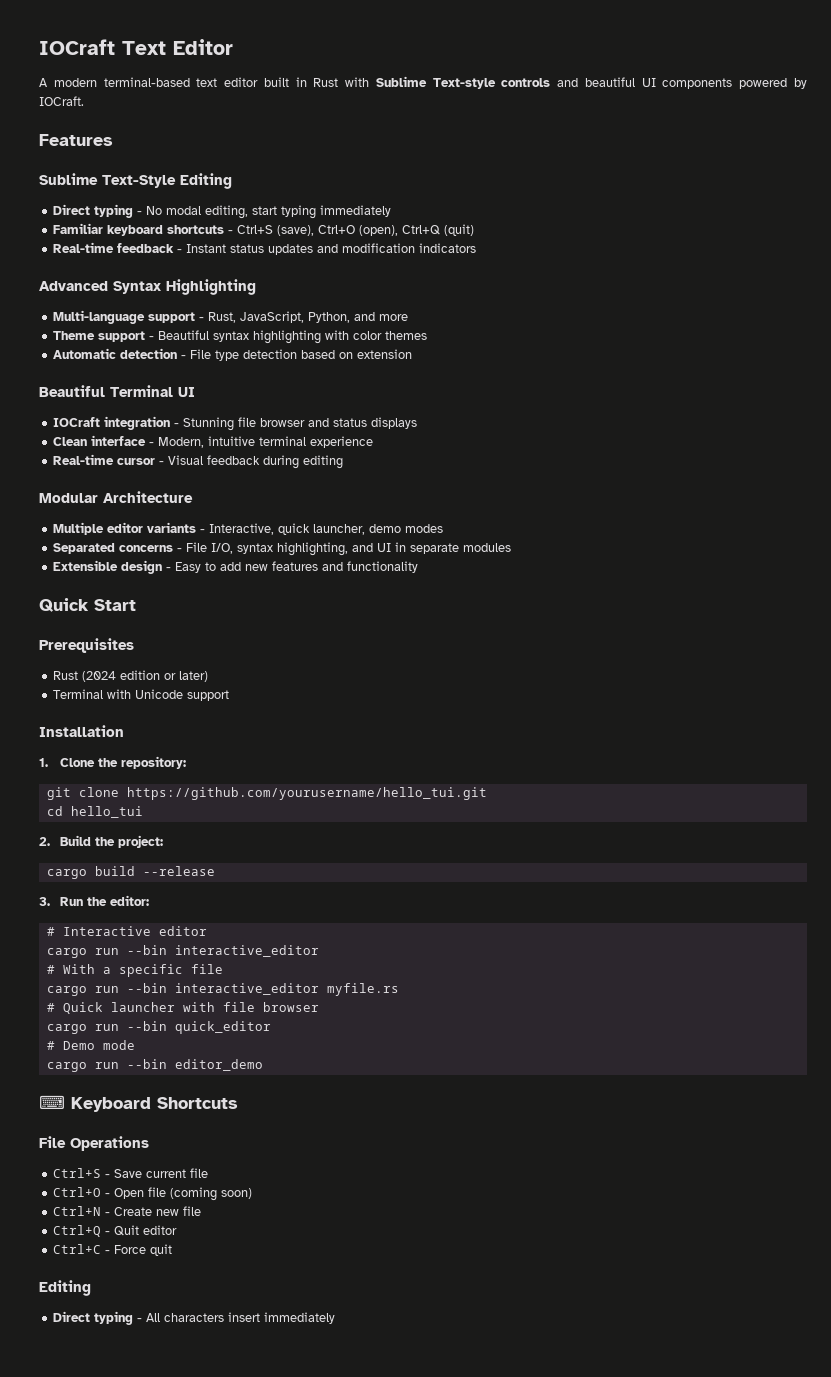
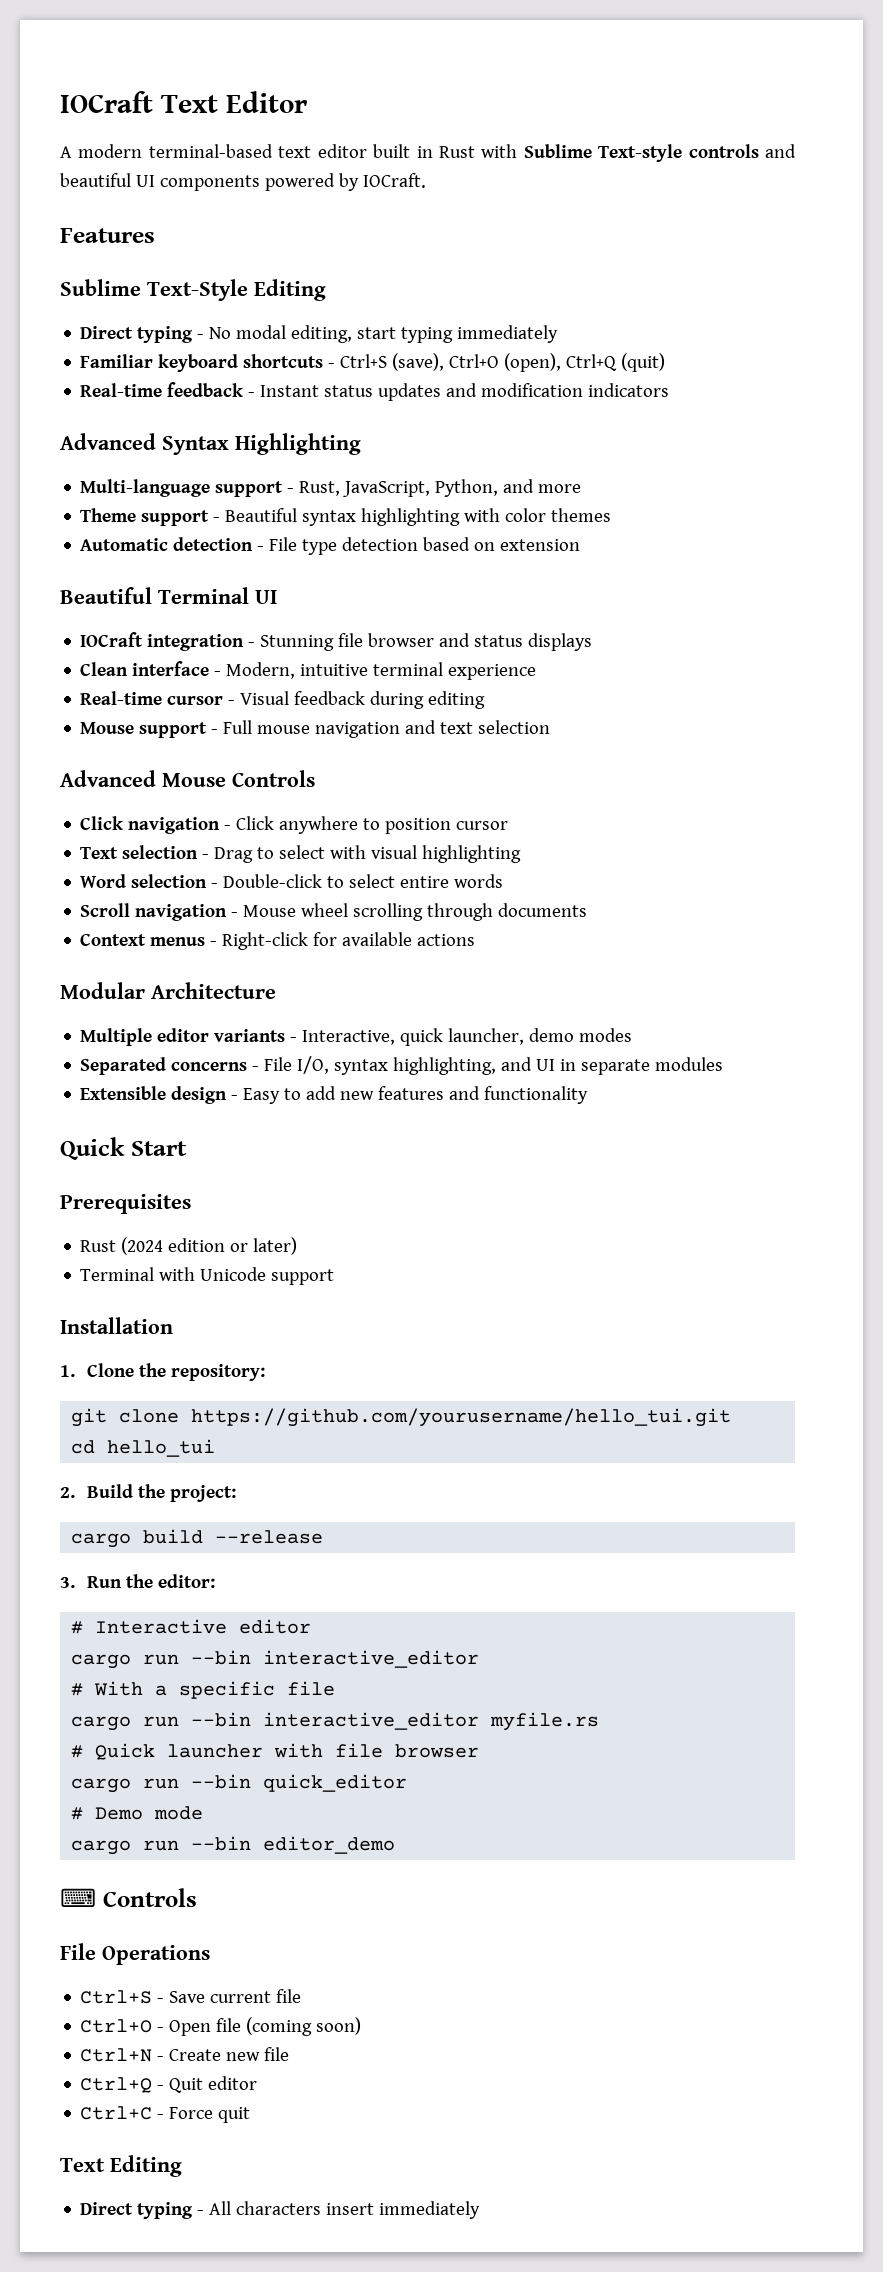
+ Mouse support - Full mouse navigation and text selection
+ Advanced Mouse Controls
+ Click navigation - Click anywhere to position cursor
+ Text selection - Drag to select with visual highlighting
+ Word selection - Double-click to select entire words
+ Scroll navigation - Mouse wheel scrolling through documents
+ Context menus - Right-click for available actions
- ⌨ Keyboard Shortcuts
+ ⌨ Controls
  Ctrl+C - Force quit
- Editing
+ Text Editing

